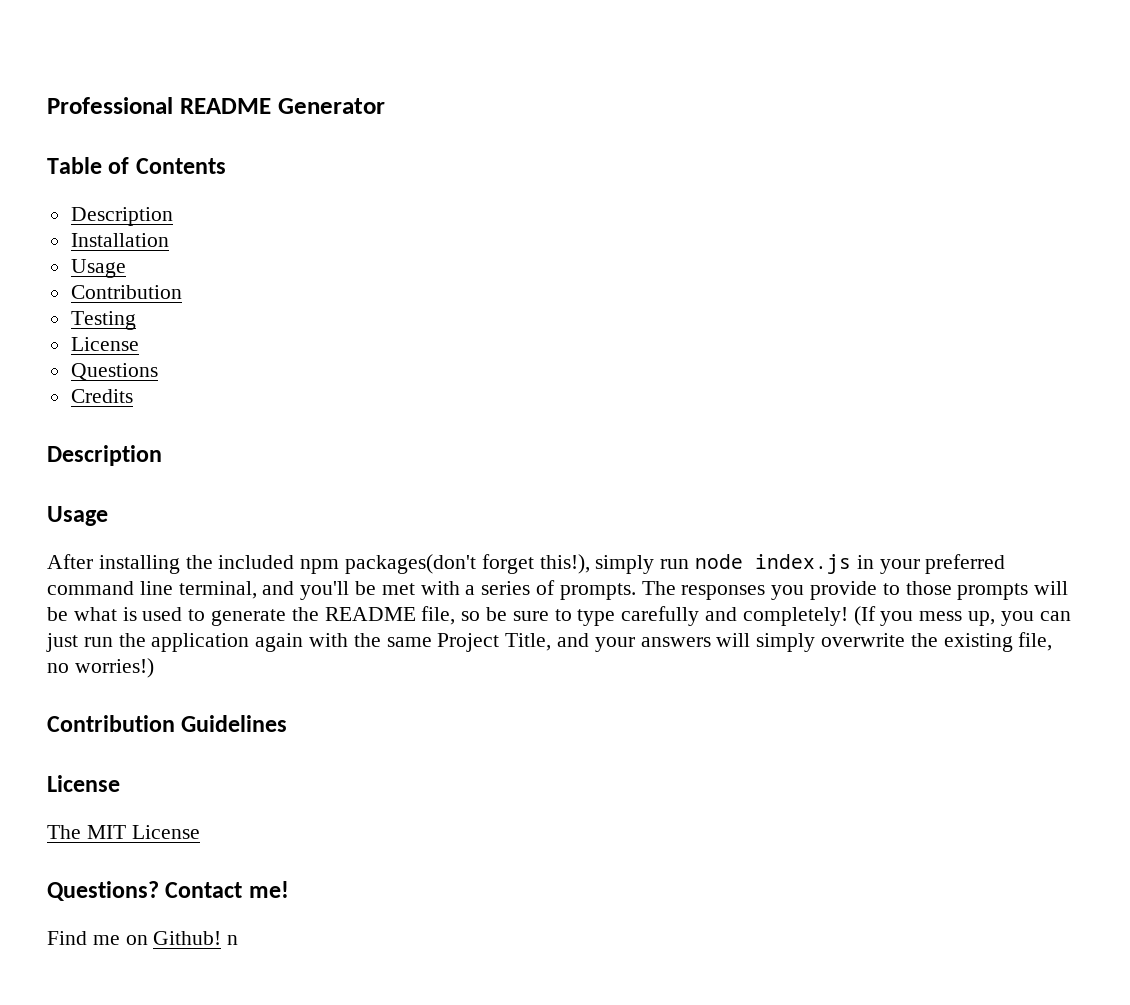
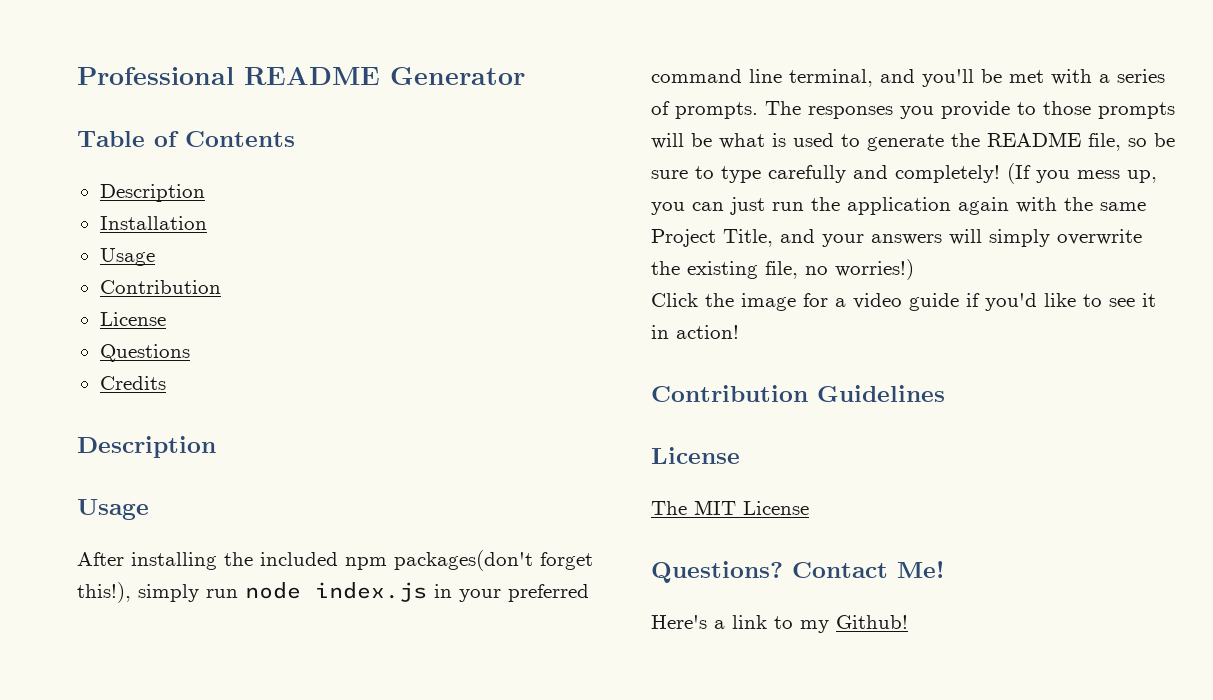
- Testing
+ Click the image for a video guide if you'd like to see it in action!
- Contact me!
- Find me on Github! n
+ Contact Me!
+ Here's a link to my Github!

